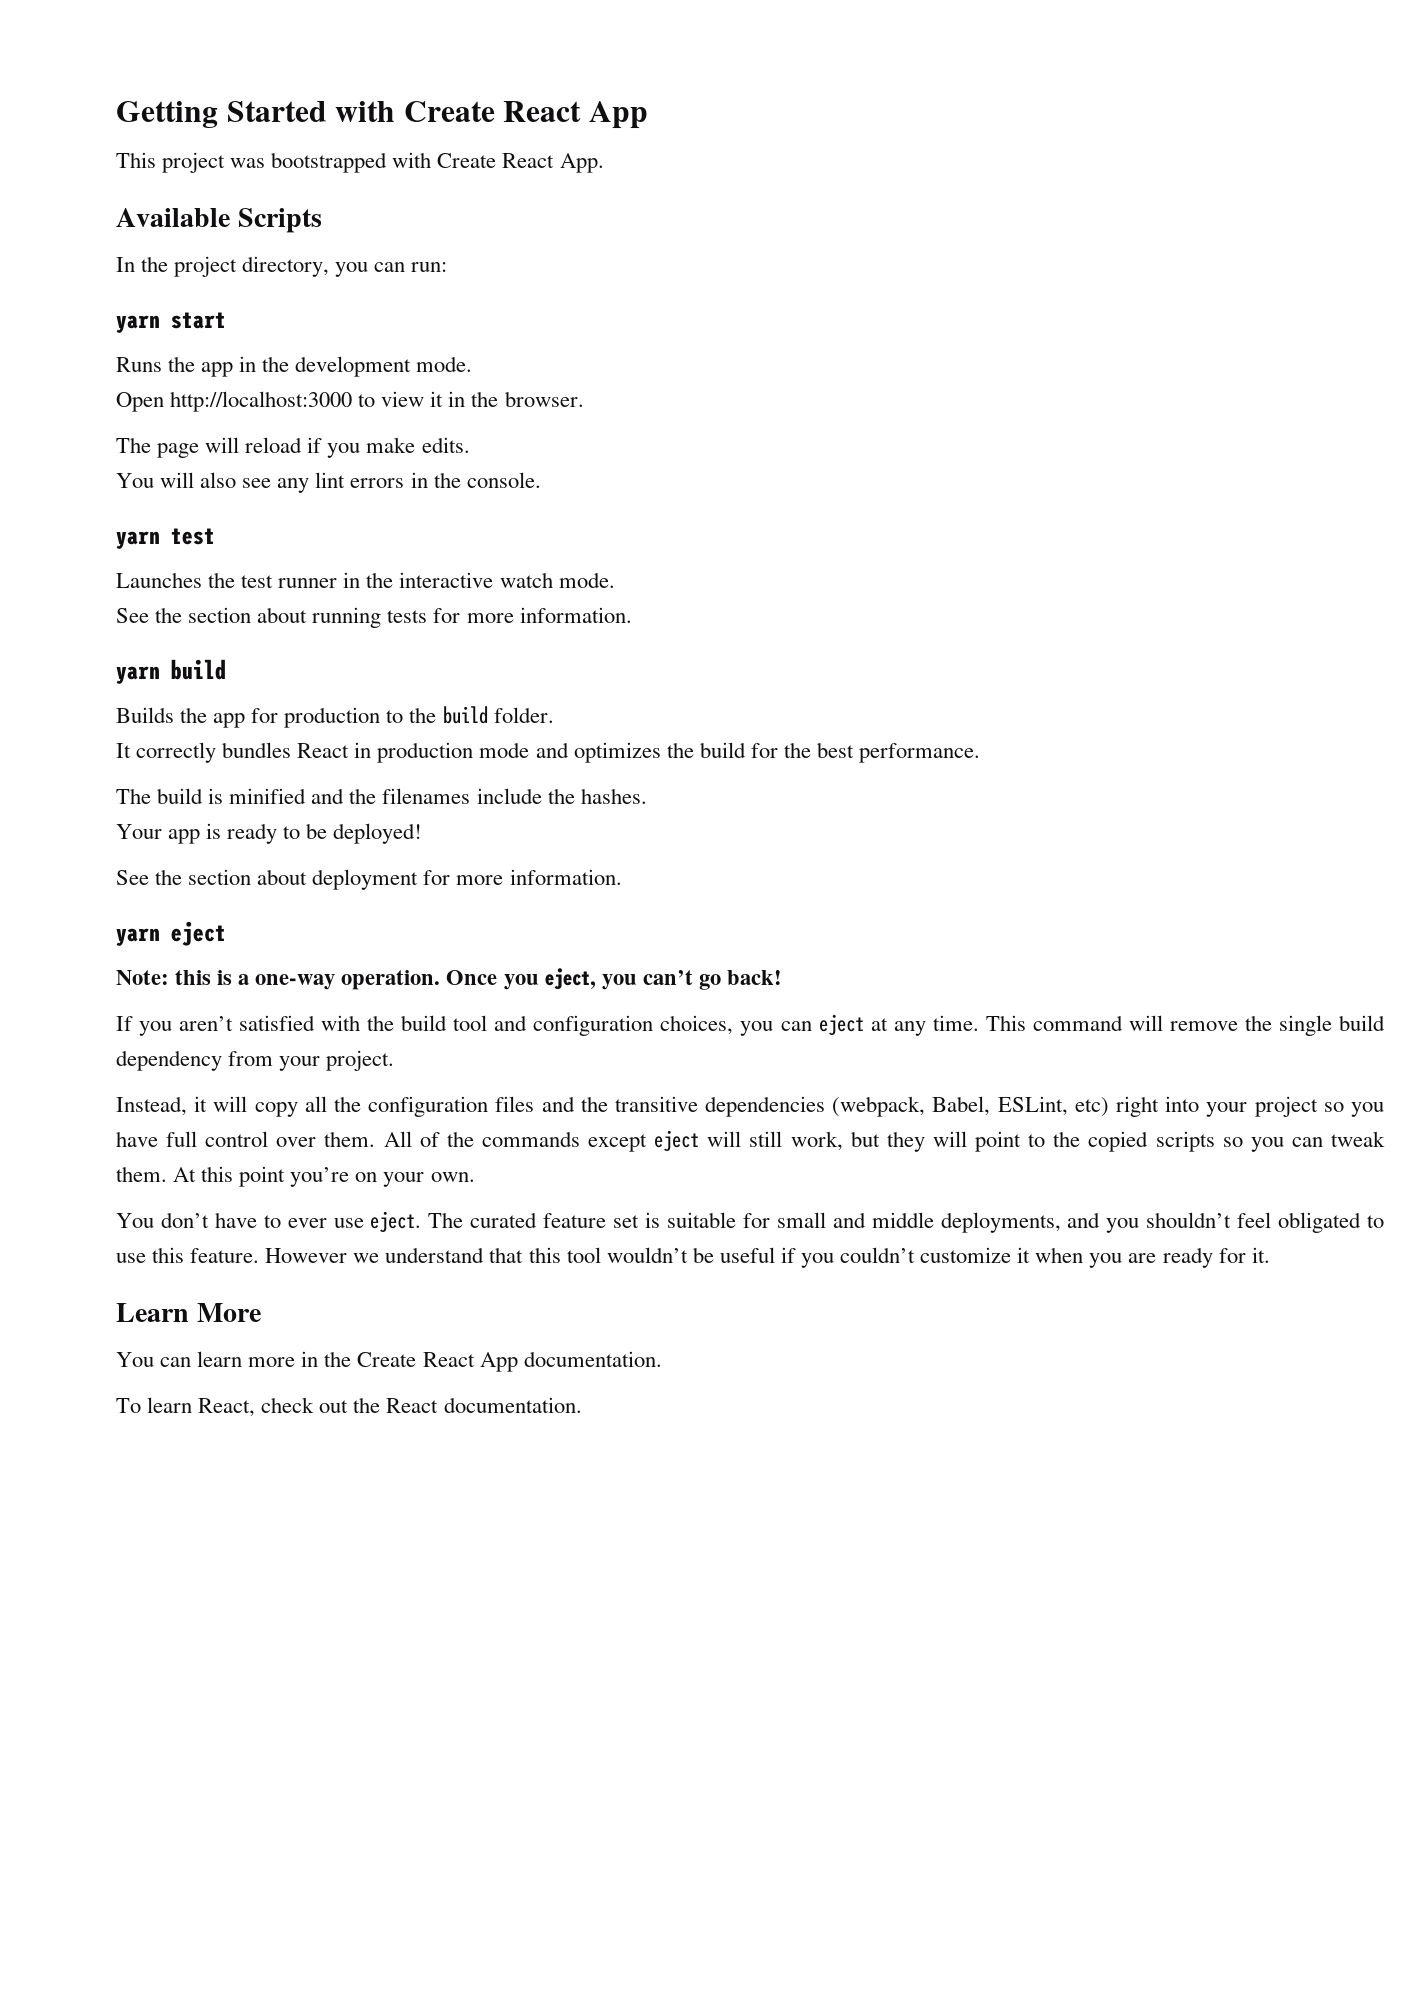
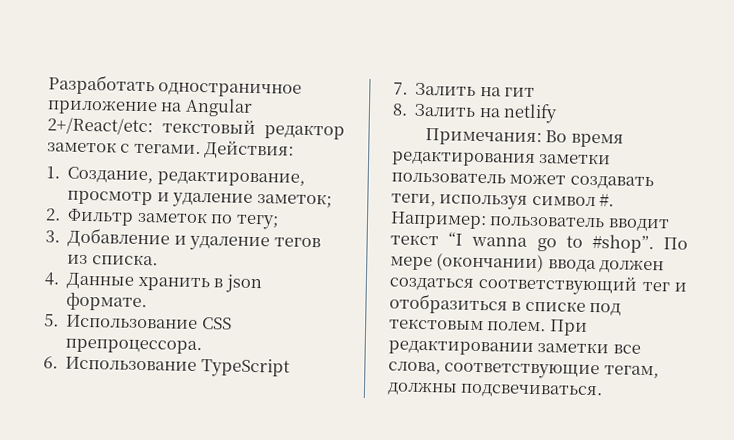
- Getting Started with Create React App
- This project was bootstrapped with Create React App.
- Available Scripts
- In the project directory, you can run:
- yarn start
- Runs the app in the development mode.
- Open http://localhost:3000 to view it in the browser.
- The page will reload if you make edits.
- You will also see any lint errors in the console.
- yarn test
- Launches the test runner in the interactive watch mode.
- See the section about running tests for more information.
- yarn build
- Builds the app for production to the build folder.
- It correctly bundles React in production mode and optimizes the build for the best performance.
- The build is minified and the filenames include the hashes.
- Your app is ready to be deployed!
- See the section about deployment for more information.
- yarn eject
- Note: this is a one-way operation. Once you eject, you can’t go back!
- If you aren’t satisfied with the build tool and configuration choices, you can eject at any time. This command will remove the single build dependency from your project.
- Instead, it will copy all the configuration files and the transitive dependencies (webpack, Babel, ESLint, etc) right into your project so you have full control over them. All of the commands except eject will still work, but they will point to the copied scripts so you can tweak them. At this point you’re on your own.
- You don’t have to ever use eject. The curated feature set is suitable for small and middle deployments, and you shouldn’t feel obligated to use this feature. However we understand that this tool wouldn’t be useful if you couldn’t customize it when you are ready for it.
- Learn More
- You can learn more in the Create React App documentation.
- To learn React, check out the React documentation.
+ Разработать одностраничное приложение на Angular 2+/React/etc: текстовый редактор заметок с тегами. Действия:
+ 1. Создание, редактирование, просмотр и удаление заметок;
+ 2. Фильтр заметок по тегу;
+ 3. Добавление и удаление тегов из списка.
+ 4. Данные хранить в json формате.
+ 5. Использование CSS препроцессора.
+ 6. Использование TypeScript
+ 7. Залить на гит
+ 8. Залить на netlify
+ Примечания: Во время редактирования заметки пользователь может создавать теги, используя символ #. Например: пользователь вводит текст “I wanna go to #shop”. По мере (окончании) ввода должен создаться соответствующий тег и отобразиться в списке под текстовым полем. При редактировании заметки все слова, соответствующие тегам, должны подсвечиваться.

